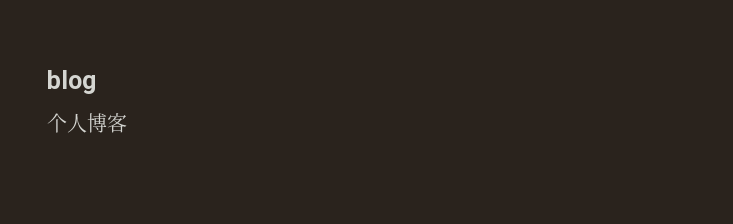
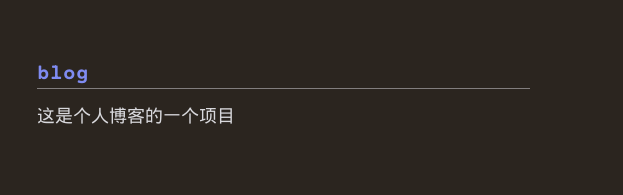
- 个人博客
+ 这是个人博客的一个项目

